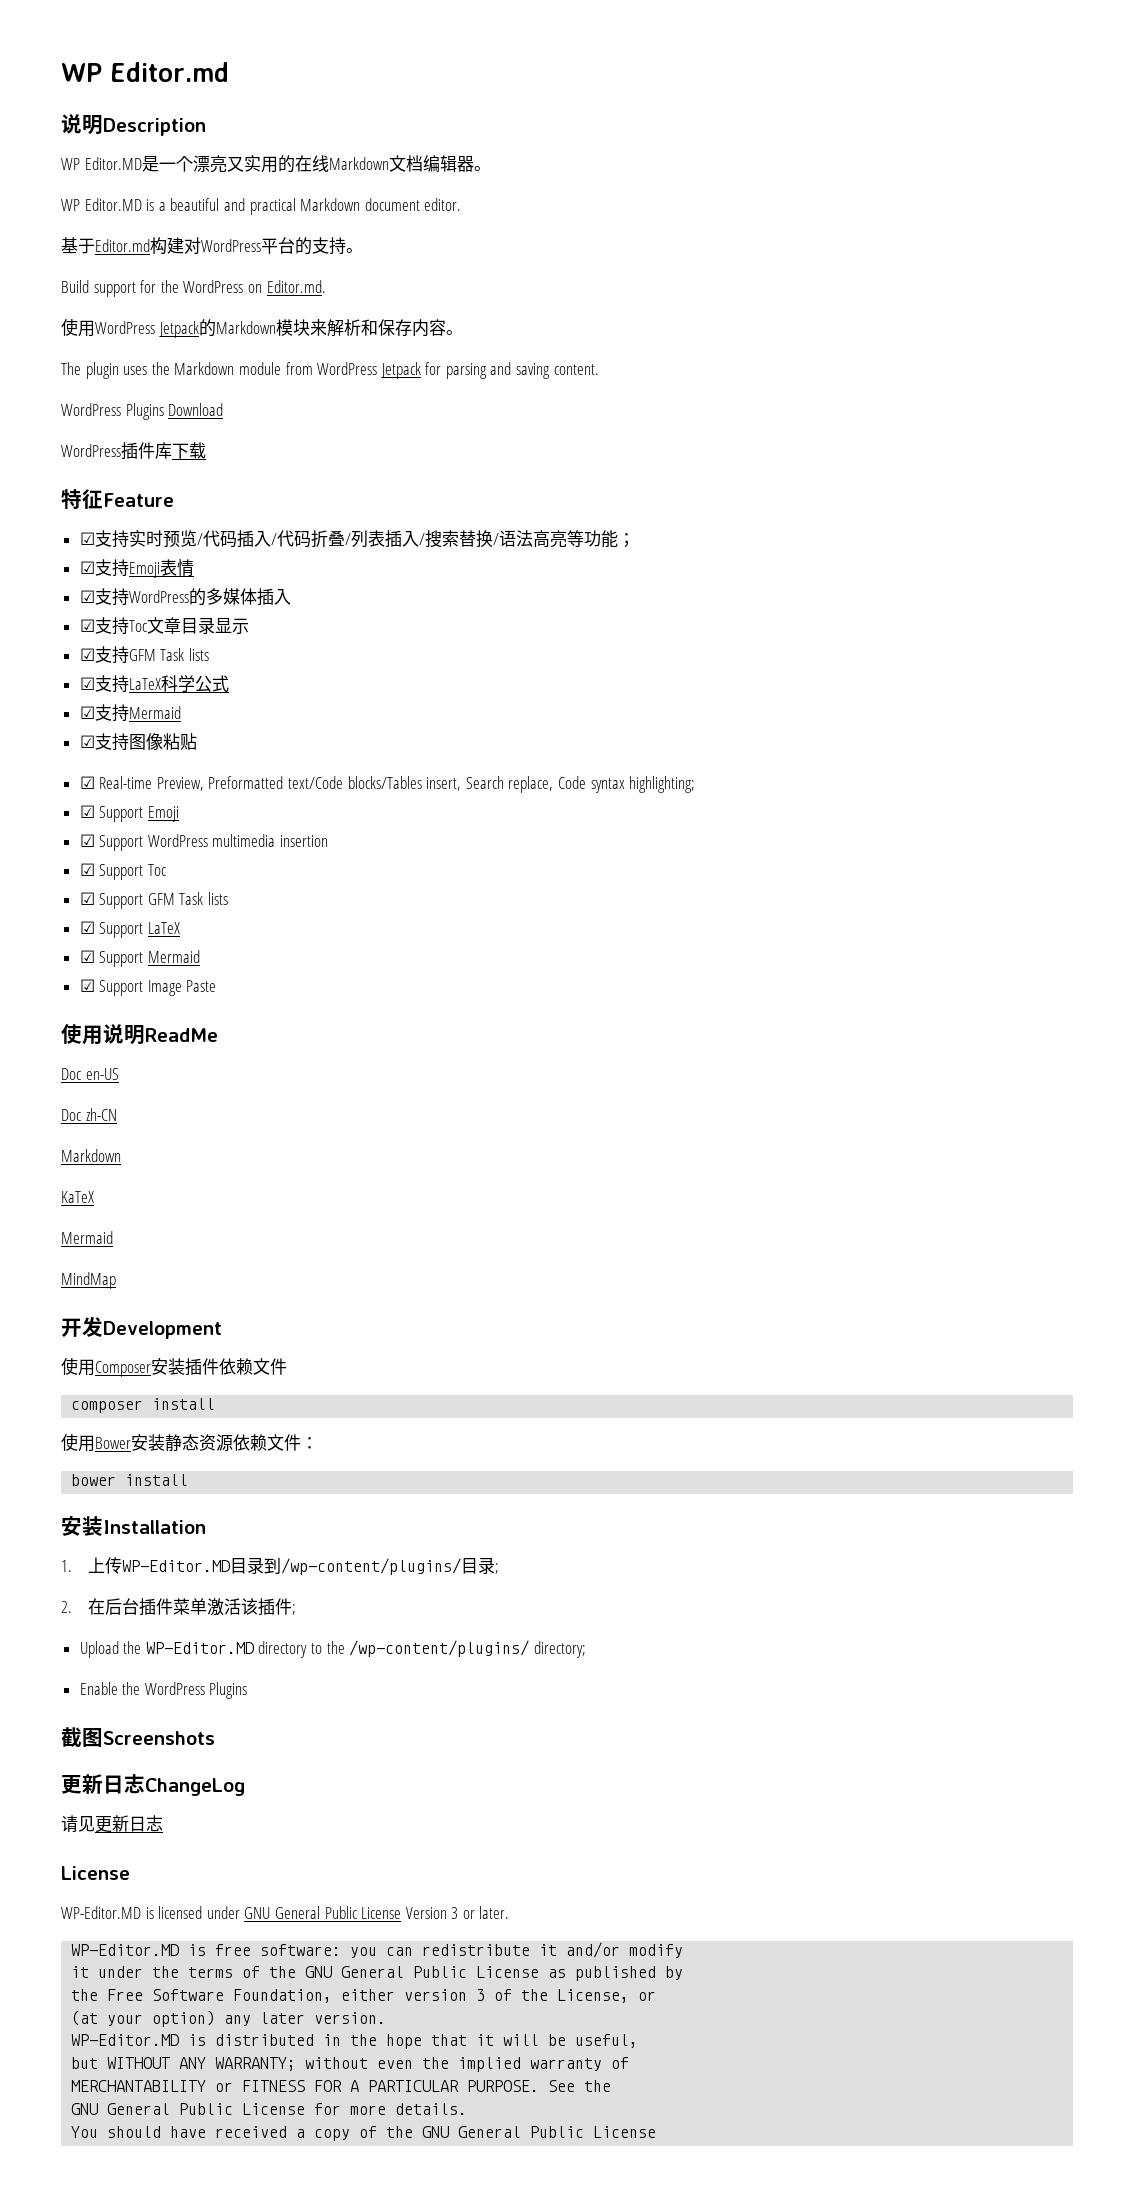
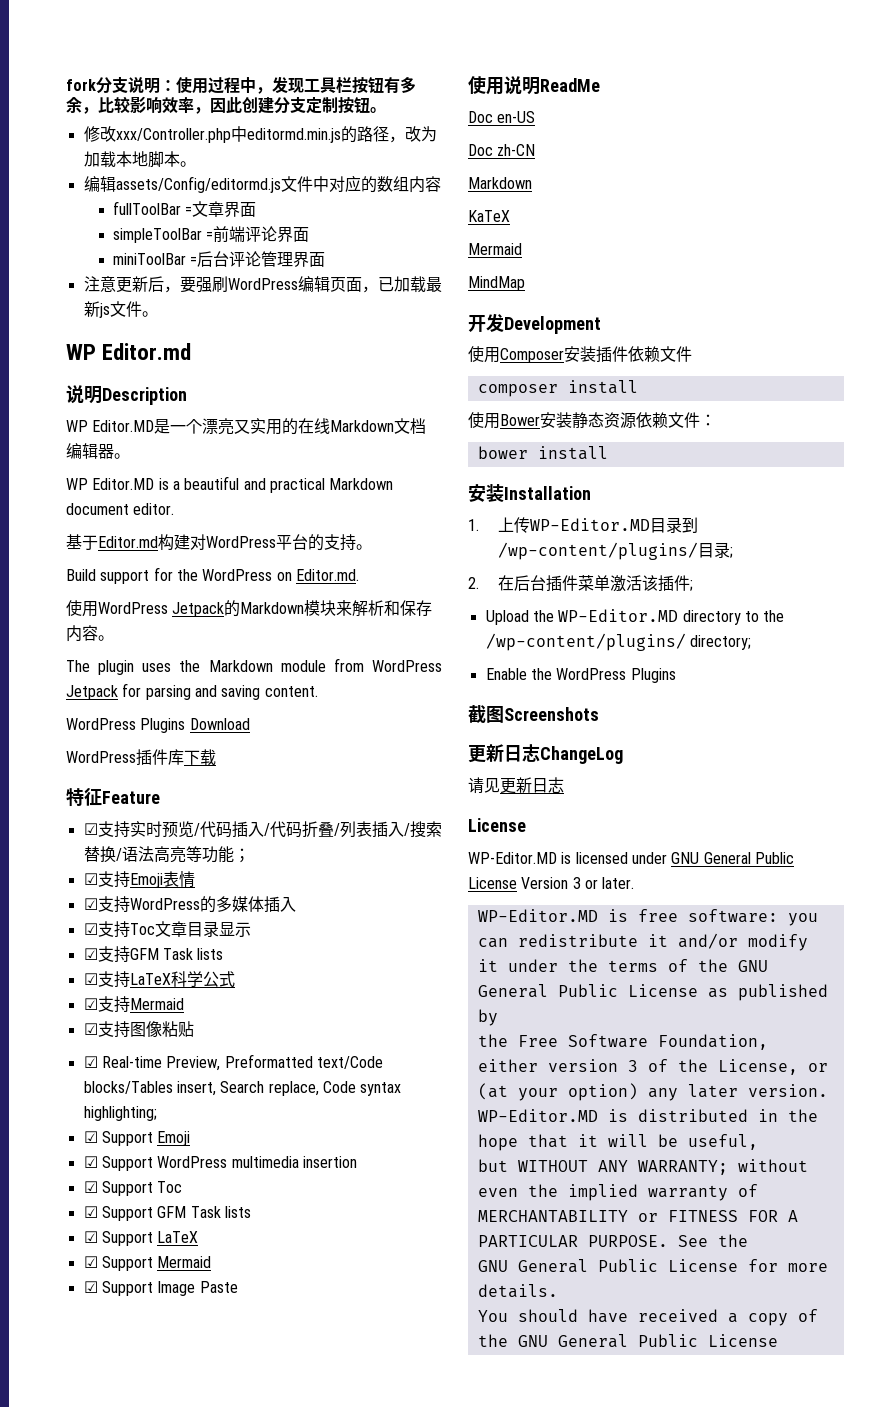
+ fork分支说明：使用过程中，发现工具栏按钮有多余，比较影响效率，因此创建分支定制按钮。
+ 修改xxx/Controller.php中editormd.min.js的路径，改为加载本地脚本。
+ 编辑assets/Config/editormd.js文件中对应的数组内容
+ fullToolBar =文章界面
+ simpleToolBar =前端评论界面
+ miniToolBar =后台评论管理界面
+ 注意更新后，要强刷WordPress编辑页面，已加载最新js文件。

